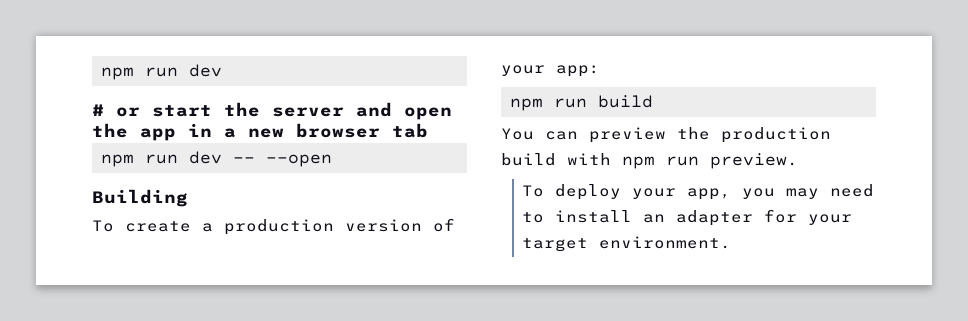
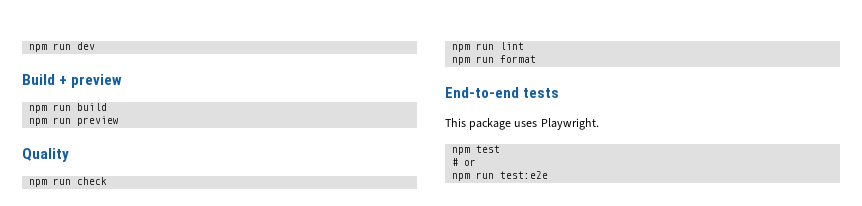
- # or start the server and open the app in a new browser tab
- npm run dev -- --open
- Building
- To create a production version of your app:
+ Build + preview
  npm run build
- You can preview the production build with npm run preview.
- To deploy your app, you may need to install an adapter for your target environment.
+ npm run preview
+ Quality
+ npm run check
+ npm run lint
+ npm run format
+ End-to-end tests
+ This package uses Playwright.
+ npm test
+ # or
+ npm run test:e2e

